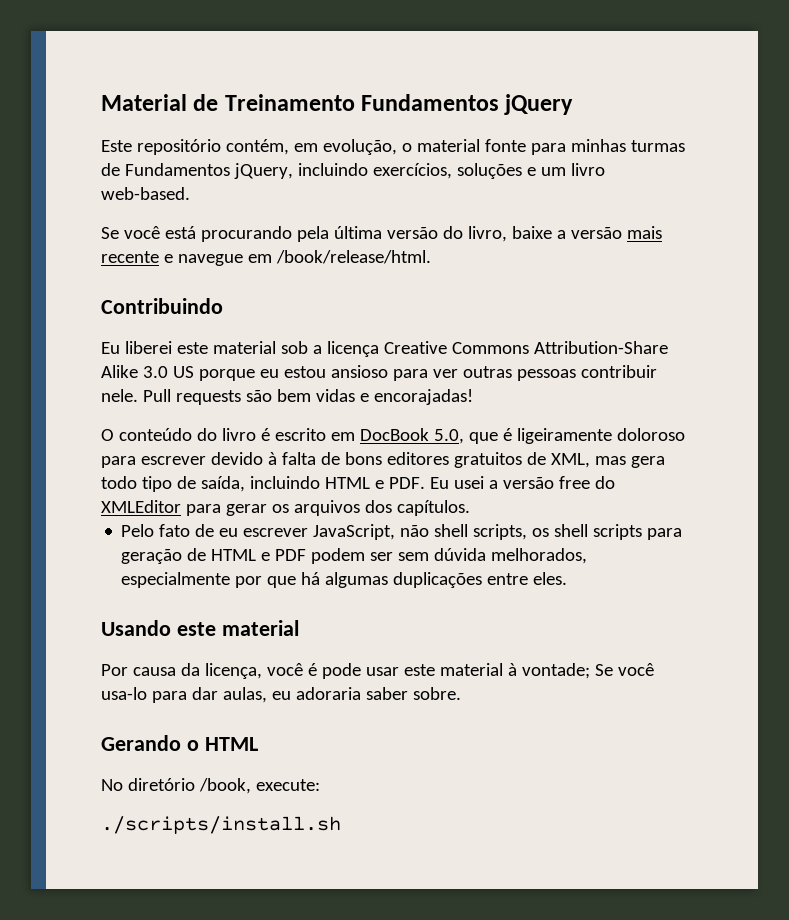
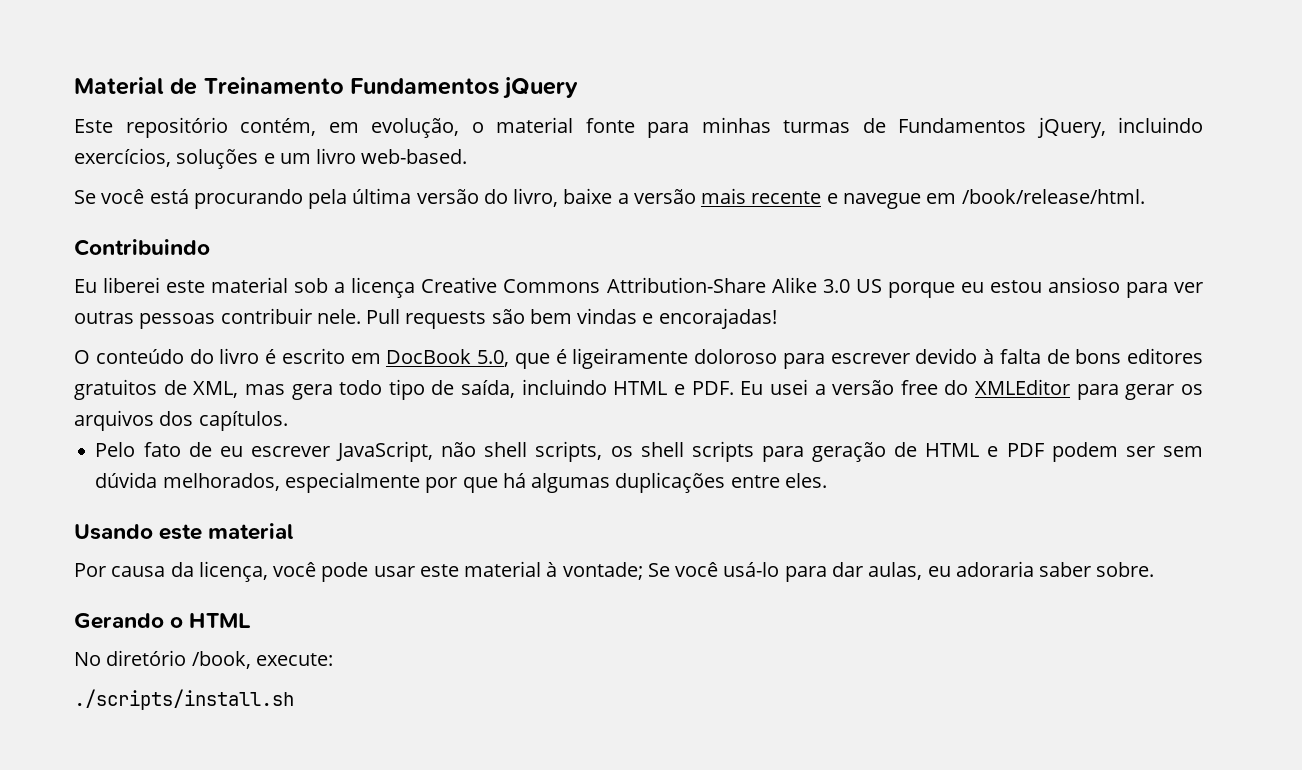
- Pull requests são bem vidas e encorajadas!
+ Pull requests são bem vindas e encorajadas!
- Por causa da licença, você é pode usar este material à vontade; Se você usa-lo para dar aulas, eu adoraria saber sobre.
+ Por causa da licença, você pode usar este material à vontade; Se você usá-lo para dar aulas, eu adoraria saber sobre.

